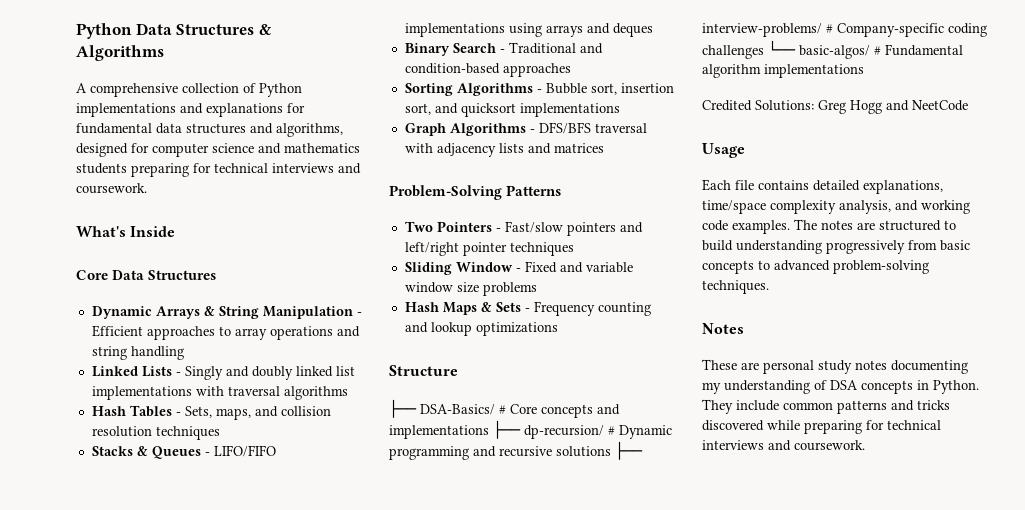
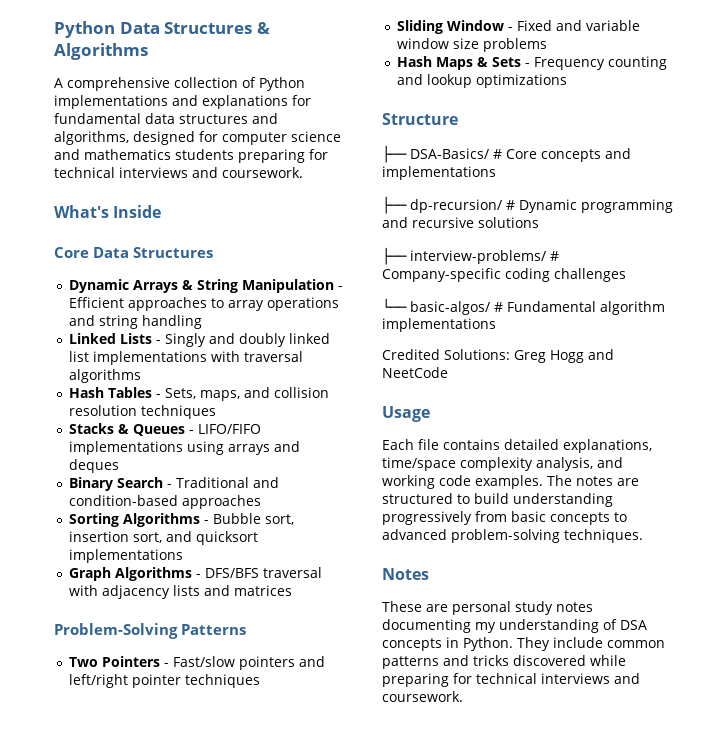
- ├── DSA-Basics/ # Core concepts and implementations ├── dp-recursion/ # Dynamic programming and recursive solutions ├── interview-problems/ # Company-specific coding challenges └── basic-algos/ # Fundamental algorithm implementations
+ ├── DSA-Basics/ # Core concepts and implementations
+ ├── dp-recursion/ # Dynamic programming and recursive solutions
+ ├── interview-problems/ # Company-specific coding challenges
+ └── basic-algos/ # Fundamental algorithm implementations

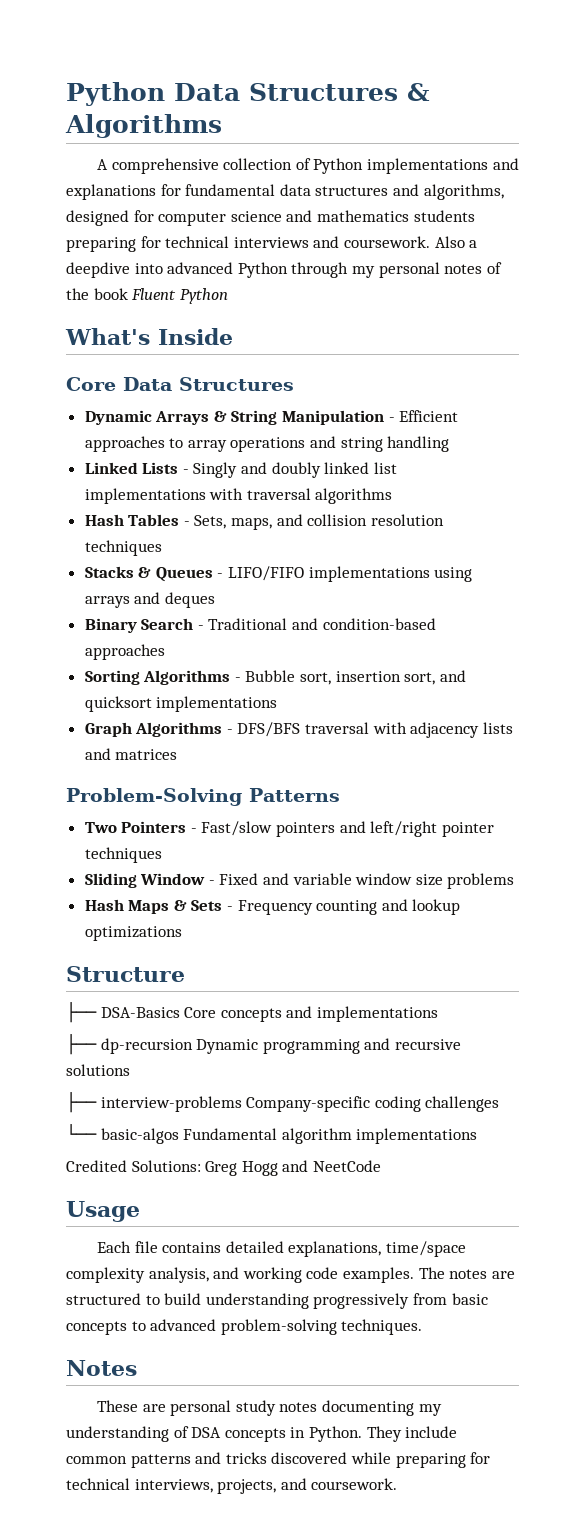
+ Also a deepdive into advanced Python through my personal notes of the book Fluent Python
- ├── DSA-Basics/ # Core concepts and implementations
+ ├── DSA-Basics Core concepts and implementations
- ├── dp-recursion/ # Dynamic programming and recursive solutions
+ ├── dp-recursion Dynamic programming and recursive solutions
- ├── interview-problems/ # Company-specific coding challenges
+ ├── interview-problems Company-specific coding challenges
- └── basic-algos/ # Fundamental algorithm implementations
+ └── basic-algos Fundamental algorithm implementations
- They include common patterns and tricks discovered while preparing for technical interviews and coursework.
+ They include common patterns and tricks discovered while preparing for technical interviews, projects, and coursework.

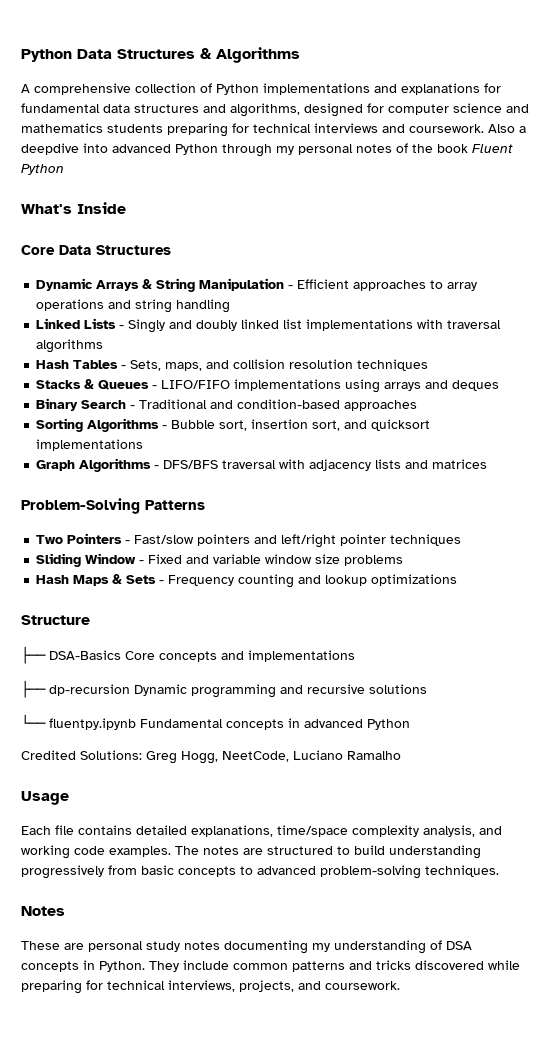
- ├── interview-problems Company-specific coding challenges
- └── basic-algos Fundamental algorithm implementations
+ └── fluentpy.ipynb Fundamental concepts in advanced Python
- Credited Solutions: Greg Hogg and NeetCode
+ Credited Solutions: Greg Hogg, NeetCode, Luciano Ramalho

